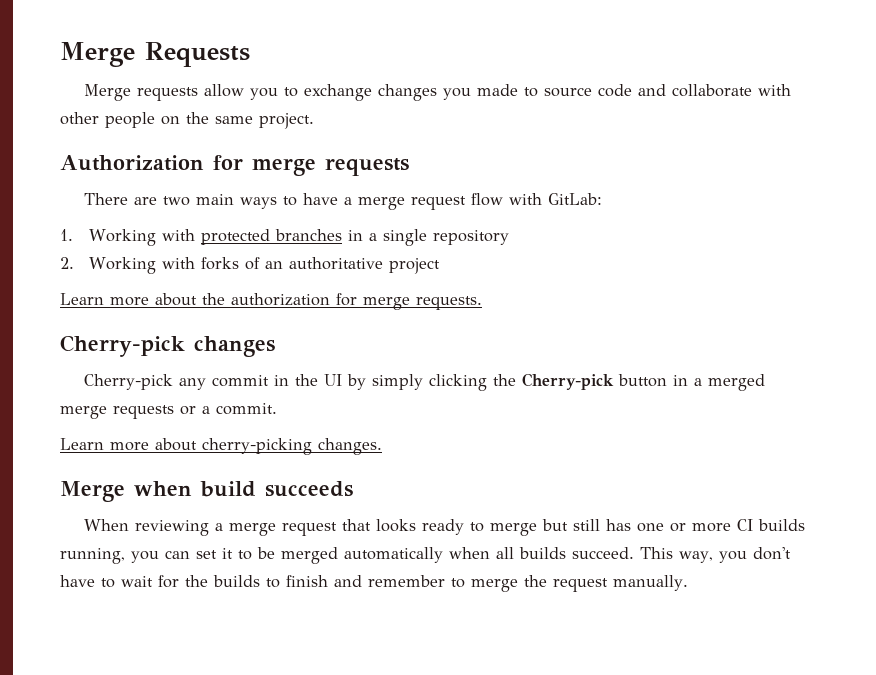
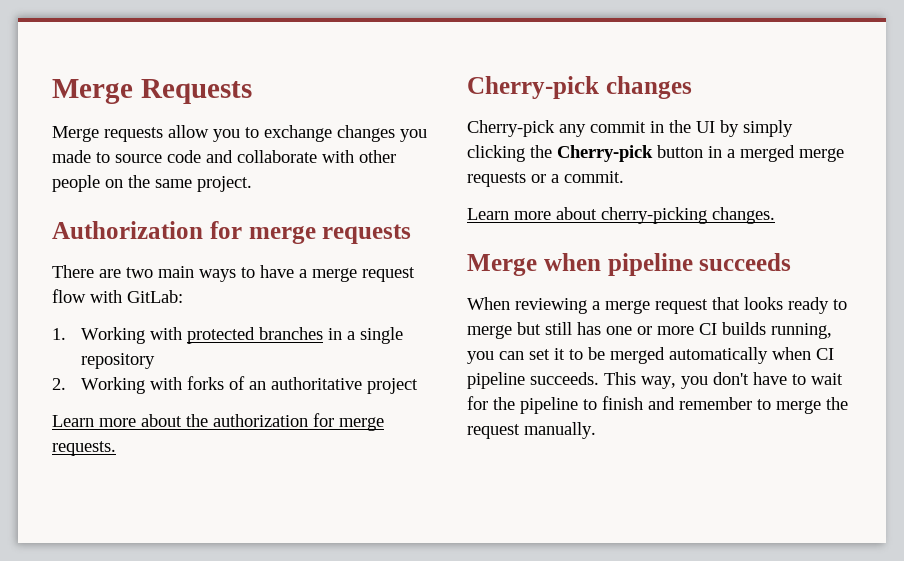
- Merge when build succeeds
+ Merge when pipeline succeeds
- When reviewing a merge request that looks ready to merge but still has one or more CI builds running, you can set it to be merged automatically when all builds succeed.
+ When reviewing a merge request that looks ready to merge but still has one or more CI builds running, you can set it to be merged automatically when CI pipeline succeeds.
- This way, you don't have to wait for the builds to finish and remember to merge the request manually.
+ This way, you don't have to wait for the pipeline to finish and remember to merge the request manually.

